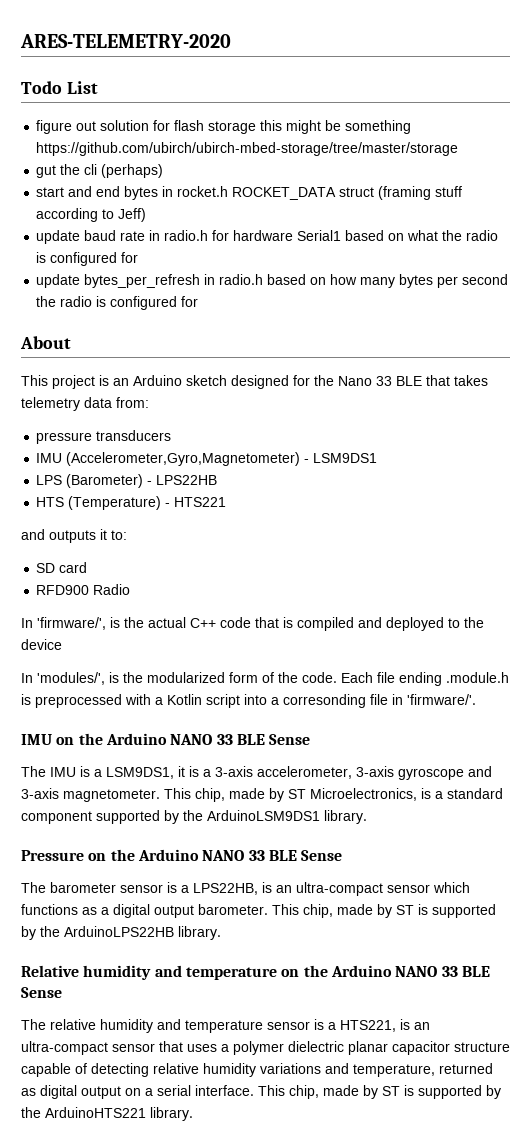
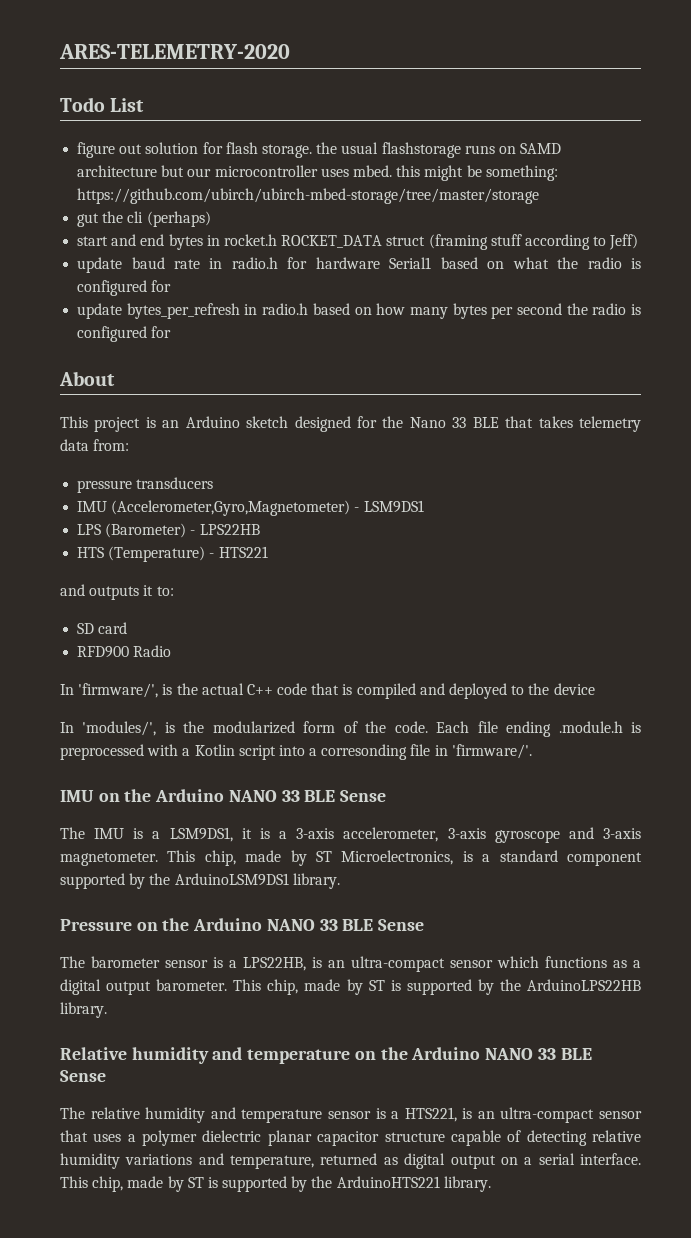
- figure out solution for flash storage this might be something https://github.com/ubirch/ubirch-mbed-storage/tree/master/storage
+ figure out solution for flash storage. the usual flashstorage runs on SAMD architecture but our microcontroller uses mbed. this might be something: https://github.com/ubirch/ubirch-mbed-storage/tree/master/storage

